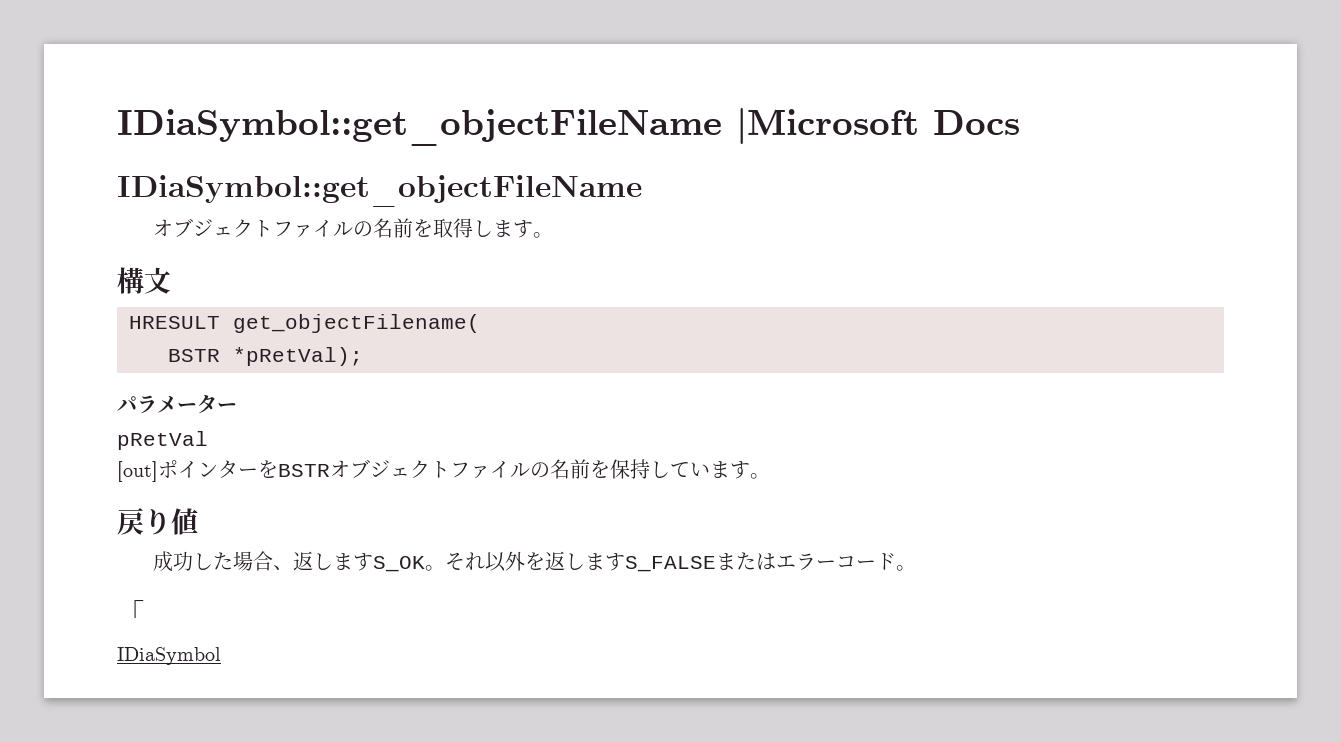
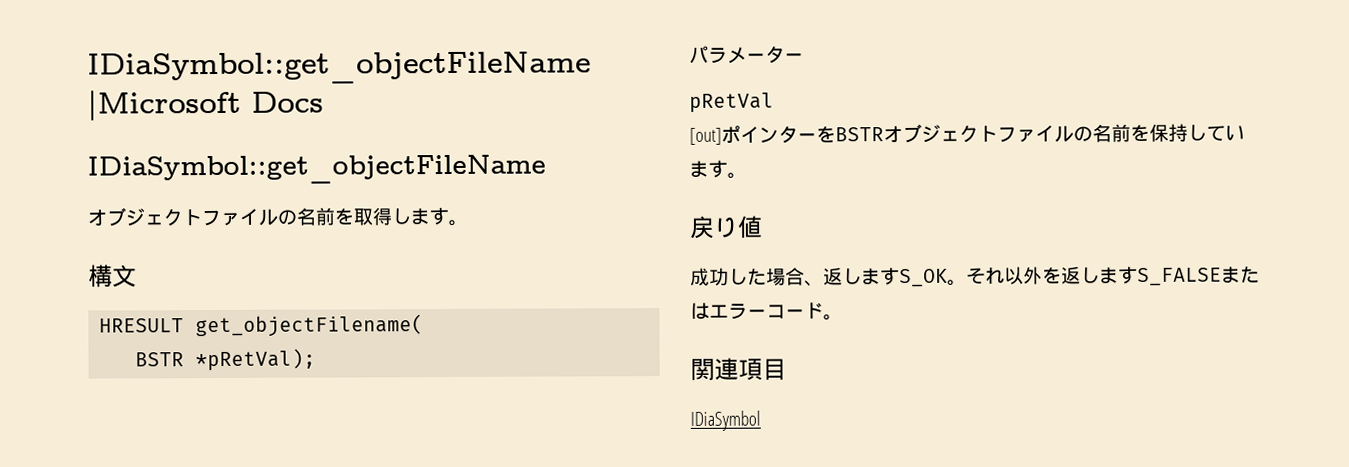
- 「
+ 関連項目

